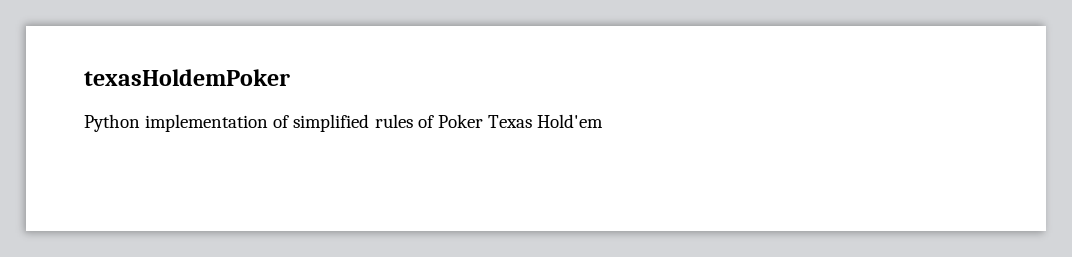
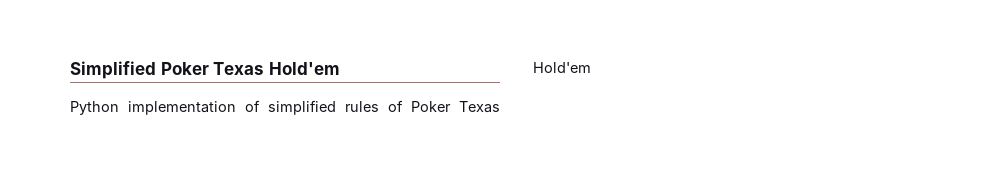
- texasHoldemPoker
+ Simplified Poker Texas Hold'em

